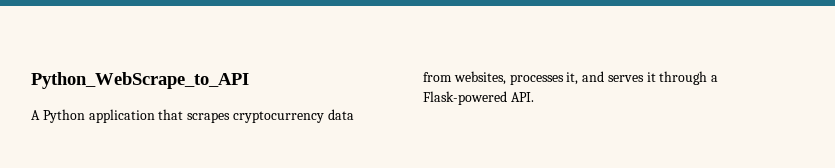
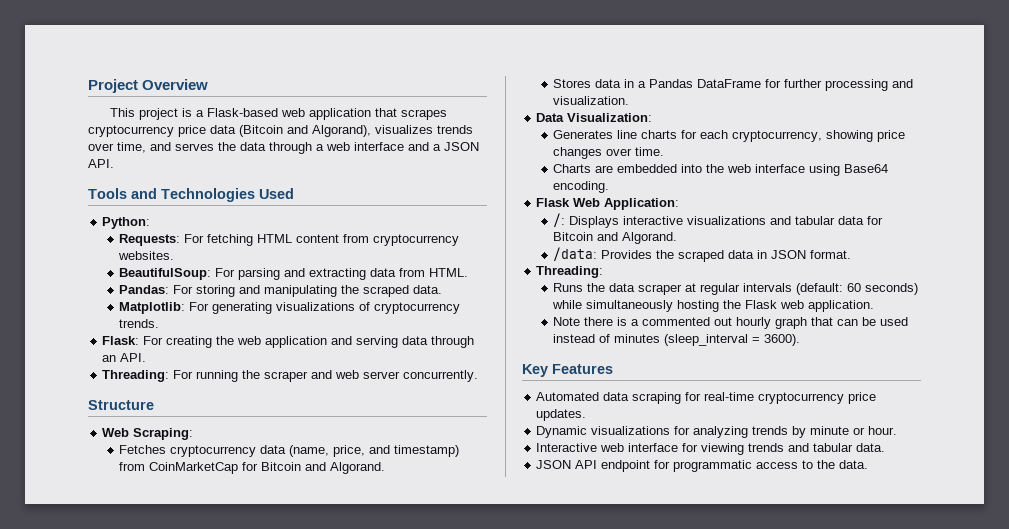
- Python_WebScrape_to_API
- A Python application that scrapes cryptocurrency data from websites, processes it, and serves it through a Flask-powered API.
+ Project Overview
+ This project is a Flask-based web application that scrapes cryptocurrency price data (Bitcoin and Algorand), visualizes trends over time, and serves the data through a web interface and a JSON API.
+ Tools and Technologies Used
+ Python:
+ Requests: For fetching HTML content from cryptocurrency websites.
+ BeautifulSoup: For parsing and extracting data from HTML.
+ Pandas: For storing and manipulating the scraped data.
+ Matplotlib: For generating visualizations of cryptocurrency trends.
+ Flask: For creating the web application and serving data through an API.
+ Threading: For running the scraper and web server concurrently.
+ Structure
+ Web Scraping:
+ Fetches cryptocurrency data (name, price, and timestamp) from CoinMarketCap for Bitcoin and Algorand.
+ Stores data in a Pandas DataFrame for further processing and visualization.
+ Data Visualization:
+ Generates line charts for each cryptocurrency, showing price changes over time.
+ Charts are embedded into the web interface using Base64 encoding.
+ Flask Web Application:
+ /: Displays interactive visualizations and tabular data for Bitcoin and Algorand.
+ /data: Provides the scraped data in JSON format.
+ Threading:
+ Runs the data scraper at regular intervals (default: 60 seconds) while simultaneously hosting the Flask web application.
+ Note there is a commented out hourly graph that can be used instead of minutes (sleep_interval = 3600).
+ Key Features
+ Automated data scraping for real-time cryptocurrency price updates.
+ Dynamic visualizations for analyzing trends by minute or hour.
+ Interactive web interface for viewing trends and tabular data.
+ JSON API endpoint for programmatic access to the data.

